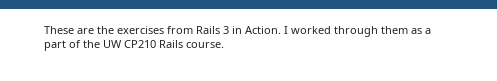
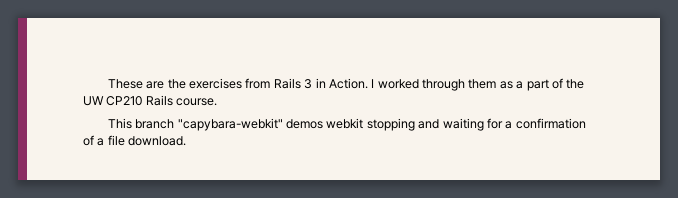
+ This branch "capybara-webkit" demos webkit stopping and waiting for a confirmation of a file download.

